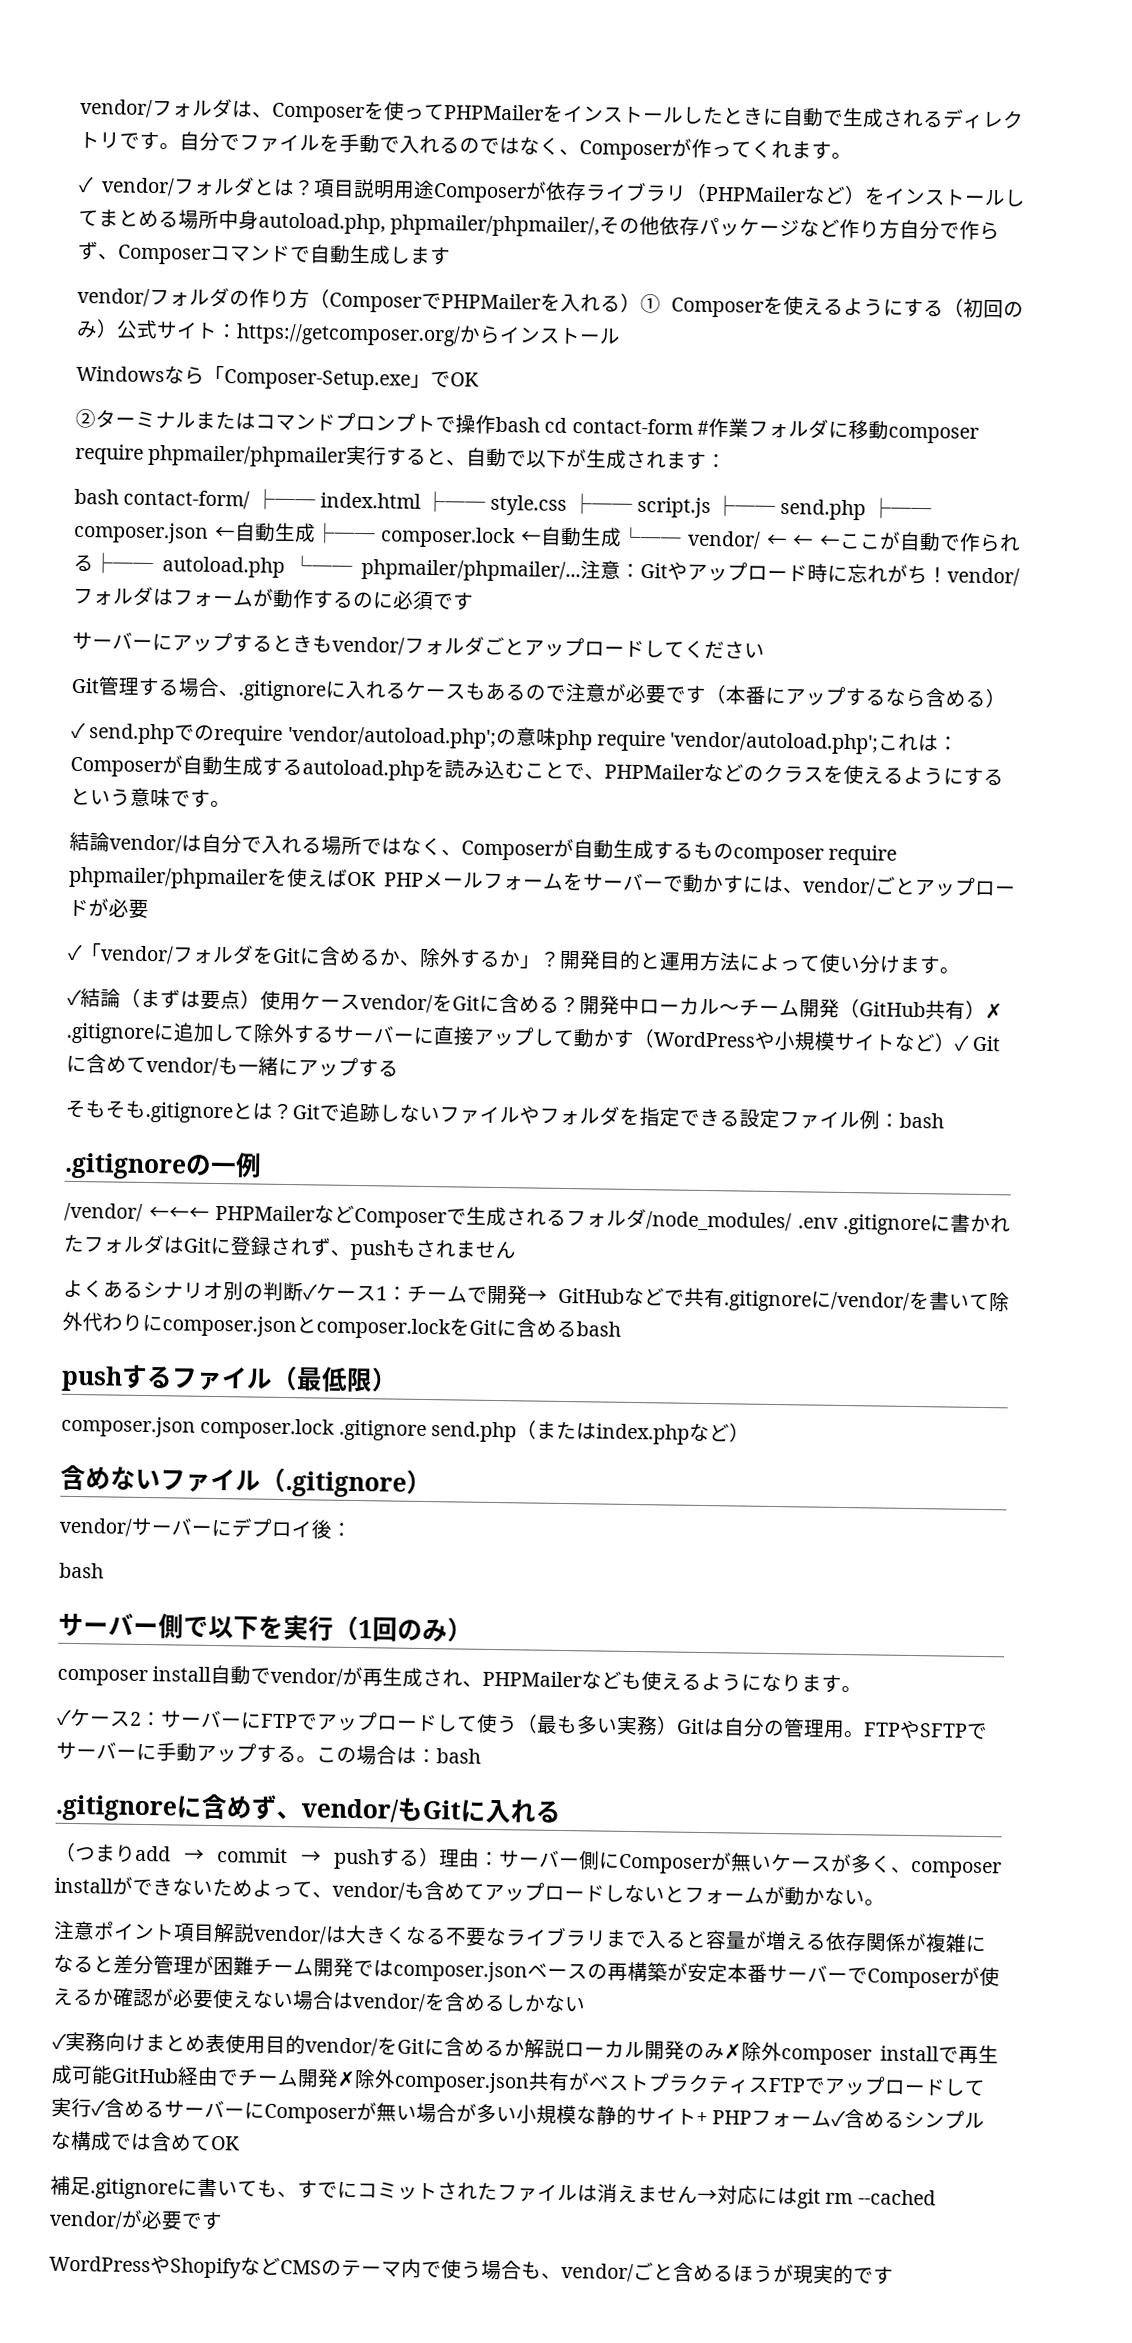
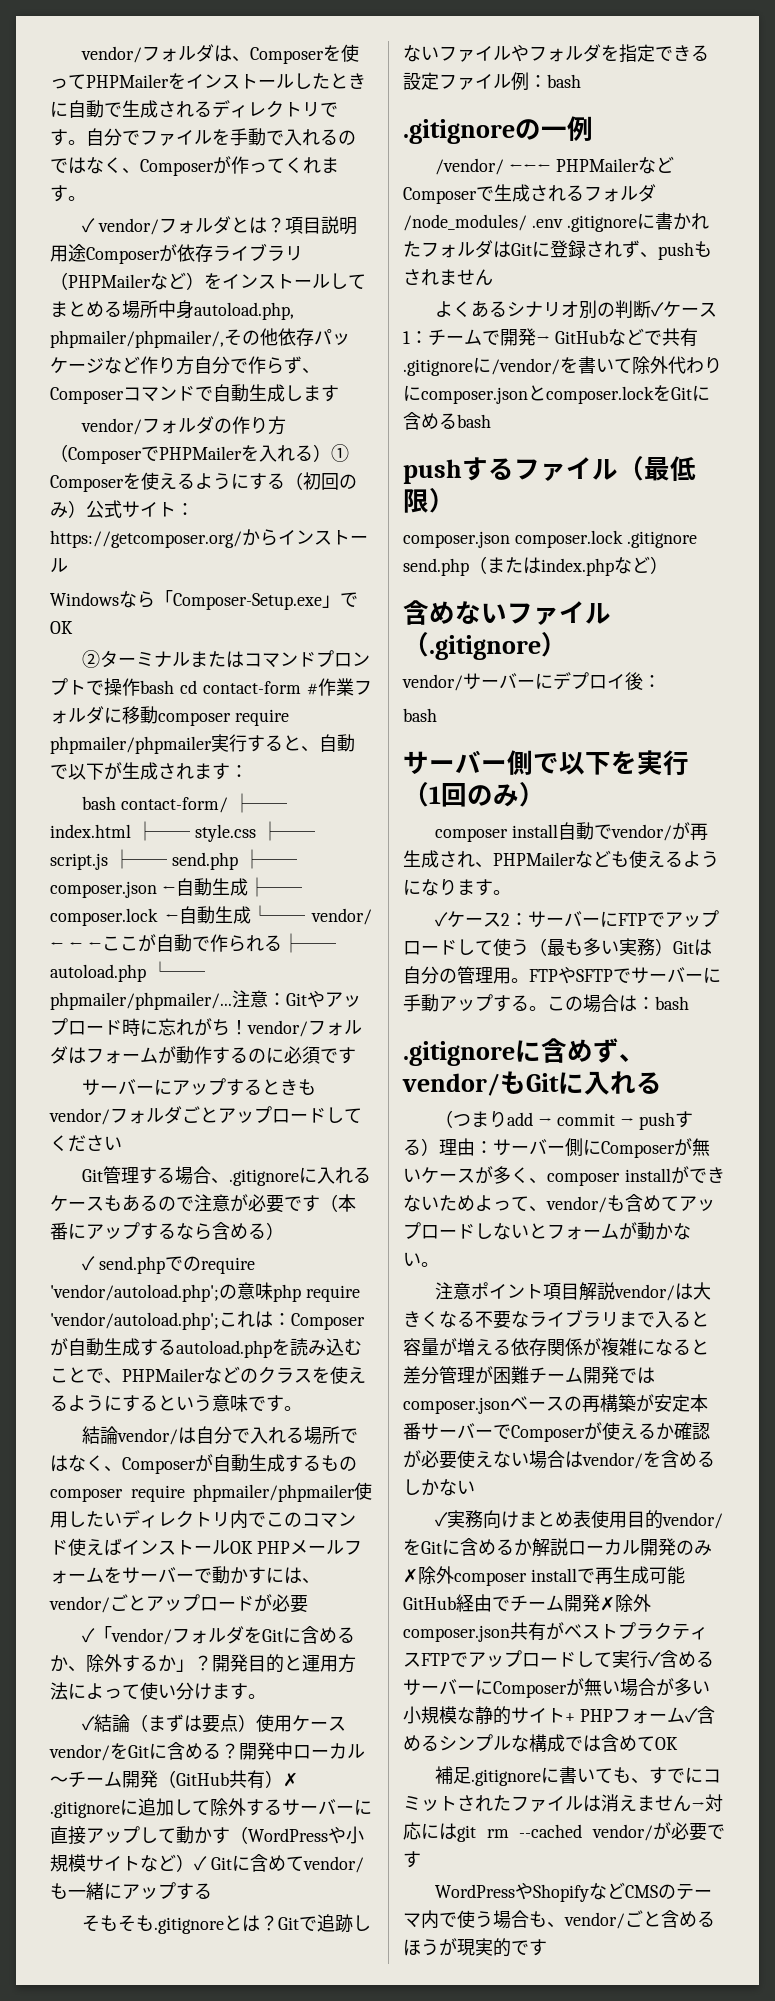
- 結論vendor/は自分で入れる場所ではなく、Composerが自動生成するものcomposer require phpmailer/phpmailerを使えばOK PHPメールフォームをサーバーで動かすには、vendor/ごとアップロードが必要
+ 結論vendor/は自分で入れる場所ではなく、Composerが自動生成するものcomposer require phpmailer/phpmailer使用したいディレクトリ内でこのコマンド使えばインストールOK PHPメールフォームをサーバーで動かすには、vendor/ごとアップロードが必要

